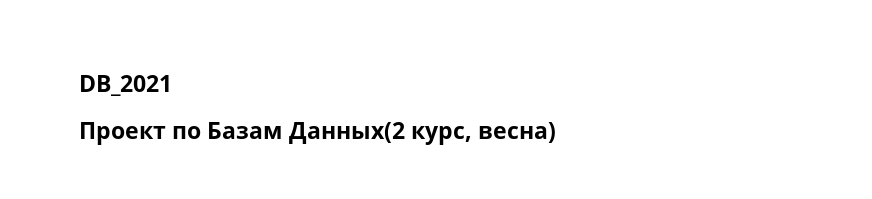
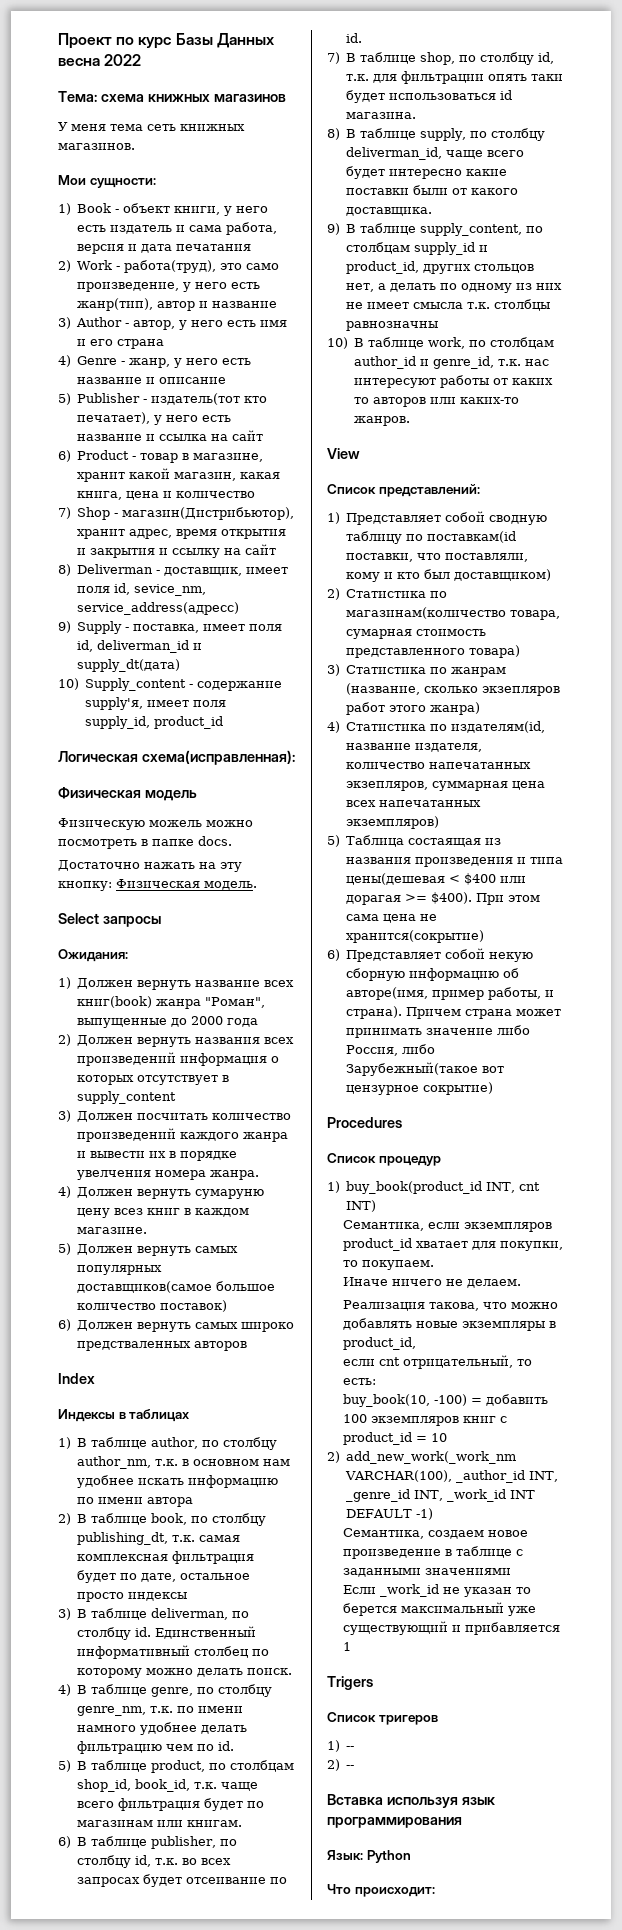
- DB_2021
- Проект по Базам Данных(2 курс, весна)
+ Проект по курс Базы Данных весна 2022
+ Тема: схема книжных магазинов
+ У меня тема сеть книжных магазинов.
+ Мои сущности:
+ 1) Book - объект книги, у него есть издатель и сама работа, версия и дата печатания
+ 2) Work - работа(труд), это само произведение, у него есть жанр(тип), автор и название
+ 3) Author - автор, у него есть имя и его страна
+ 4) Genre - жанр, у него есть название и описание
+ 5) Publisher - издатель(тот кто печатает), у него есть название и ссылка на сайт
+ 6) Product - товар в магазине, хранит какой магазин, какая книга, цена и количество
+ 7) Shop - магазин(Дистрибьютор), хранит адрес, время открытия и закрытия и ссылку на сайт
+ 8) Deliverman - доставщик, имеет поля id, sevice_nm, service_address(адресс)
+ 9) Supply - поставка, имеет поля id, deliverman_id и supply_dt(дата)
+ 10) Supply_content - содержание supply'я, имеет поля supply_id, product_id
+ Логическая схема(исправленная):
+ Физическая модель
+ Физическую можель можно посмотреть в папке docs.
+ Достаточно нажать на эту кнопку: Физическая модель.
+ Select запросы
+ Ожидания:
+ 1) Должен вернуть название всех книг(book) жанра "Роман", выпущенные до 2000 года
+ 2) Должен вернуть названия всех произведений информация о которых отсутствует в supply_content
+ 3) Должен посчитать количество произведений каждого жанра и вывести их в порядке увелчения номера жанра.
+ 4) Должен вернуть сумаруню цену всез книг в каждом магазине.
+ 5) Должен вернуть самых популярных доставщиков(самое большое количество поставок)
+ 6) Должен вернуть самых широко предстваленных авторов
+ Index
+ Индексы в таблицах
+ 1) В таблице author, по столбцу author_nm, т.к. в основном нам удобнее искать информацию по имени автора
+ 2) В таблице book, по столбцу publishing_dt, т.к. самая комплексная фильтрация будет по дате, остальное просто индексы
+ 3) В таблице deliverman, по столбцу id. Единственный информативный столбец по которому можно делать поиск.
+ 4) В таблице genre, по столбцу genre_nm, т.к. по имени намного удобнее делать фильтрацию чем по id.
+ 5) В таблице product, по столбцам shop_id, book_id, т.к. чаще всего фильтрация будет по магазинам или книгам.
+ 6) В таблице publisher, по столбцу id, т.к. во всех запросах будет отсеивание по id.
+ 7) В таблице shop, по столбцу id, т.к. для фильтрации опять таки будет использоваться id магазина.
+ 8) В таблице supply, по столбцу deliverman_id, чаще всего будет интересно какие поставки были от какого доставщика.
+ 9) В таблице supply_content, по столбцам supply_id и product_id, других стольцов нет, а делать по одному из них не имеет смысла т.к. столбцы равнозначны
+ 10) В таблице work, по столбцам author_id и genre_id, т.к. нас интересуют работы от каких то авторов или каких-то жанров.
+ View
+ Список представлений:
+ 1) Представляет собой сводную таблицу по поставкам(id поставки, что поставляли, кому и кто был доставщиком)
+ 2) Статистика по магазинам(количество товара, сумарная стоимость представленного товара)
+ 3) Статистика по жанрам (название, сколько экзепляров работ этого жанра)
+ 4) Статистика по издателям(id, название издателя, количество напечатанных экзепляров, суммарная цена всех напечатанных экземпляров)
+ 5) Таблица состаящая из названия произведения и типа цены(дешевая < $400 или дорагая >= $400). При этом сама цена не хранится(сокрытие)
+ 6) Представляет собой некую сборную информацию об авторе(имя, пример работы, и страна). Причем страна может принимать значение либо Россия, либо Зарубежный(такое вот цензурное сокрытие)
+ Procedures
+ Список процедур
+ 1) buy_book(product_id INT, cnt INT)
+ Семантика, если экземпляров product_id хватает для покупки, то покупаем.
+ Иначе ничего не делаем.
+ Реализация такова, что можно добавлять новые экземпляры в product_id,
+ если cnt отрицательный, то есть:
+ buy_book(10, -100) = добавить 100 экземпляров книг с product_id = 10
+ 2) add_new_work(_work_nm VARCHAR(100), _author_id INT, _genre_id INT, _work_id INT DEFAULT -1)
+ Семантика, создаем новое произведение в таблице с заданными значениями
+ Если _work_id не указан то берется максимальный уже существующий и прибавляется 1
+ Trigers
+ Список тригеров
+ 1) --
+ 2) --
+ Вставка используя язык программирования
+ Язык: Python
+ Что происходит:

